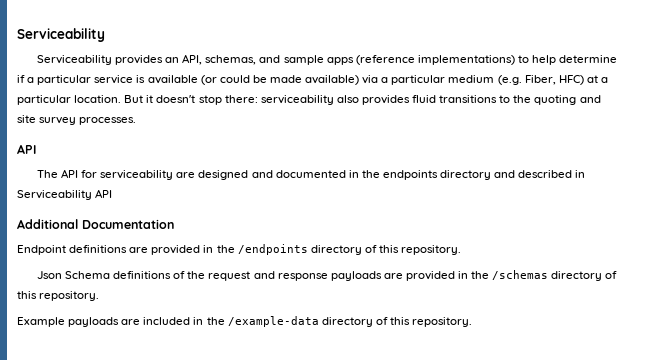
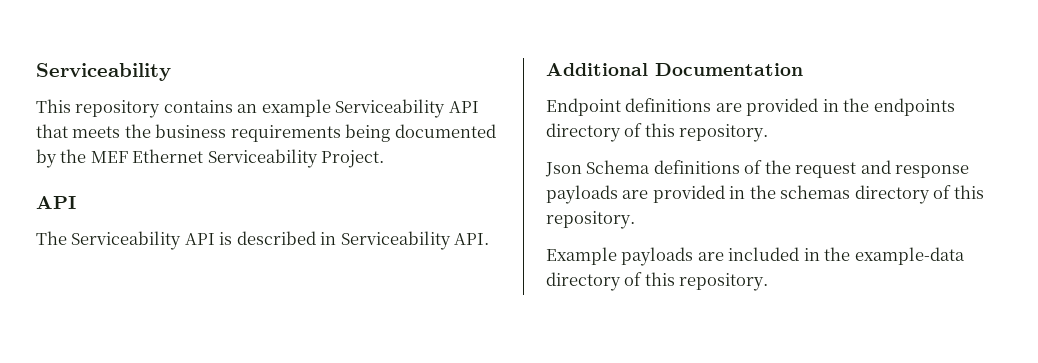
- Serviceability provides an API, schemas, and sample apps (reference implementations) to help determine if a particular service is available (or could be made available) via a particular medium (e.g. Fiber, HFC) at a particular location. But it doesn't stop there: serviceability also provides fluid transitions to the quoting and site survey processes.
+ This repository contains an example Serviceability API that meets the business requirements being documented by the MEF Ethernet Serviceability Project.
  API
- The API for serviceability are designed and documented in the endpoints directory and described in Serviceability API
+ The Serviceability API is described in Serviceability API.
- Endpoint definitions are provided in the /endpoints directory of this repository.
+ Endpoint definitions are provided in the endpoints directory of this repository.
- Json Schema definitions of the request and response payloads are provided in the /schemas directory of this repository.
+ Json Schema definitions of the request and response payloads are provided in the schemas directory of this repository.
- Example payloads are included in the /example-data directory of this repository.
+ Example payloads are included in the example-data directory of this repository.

